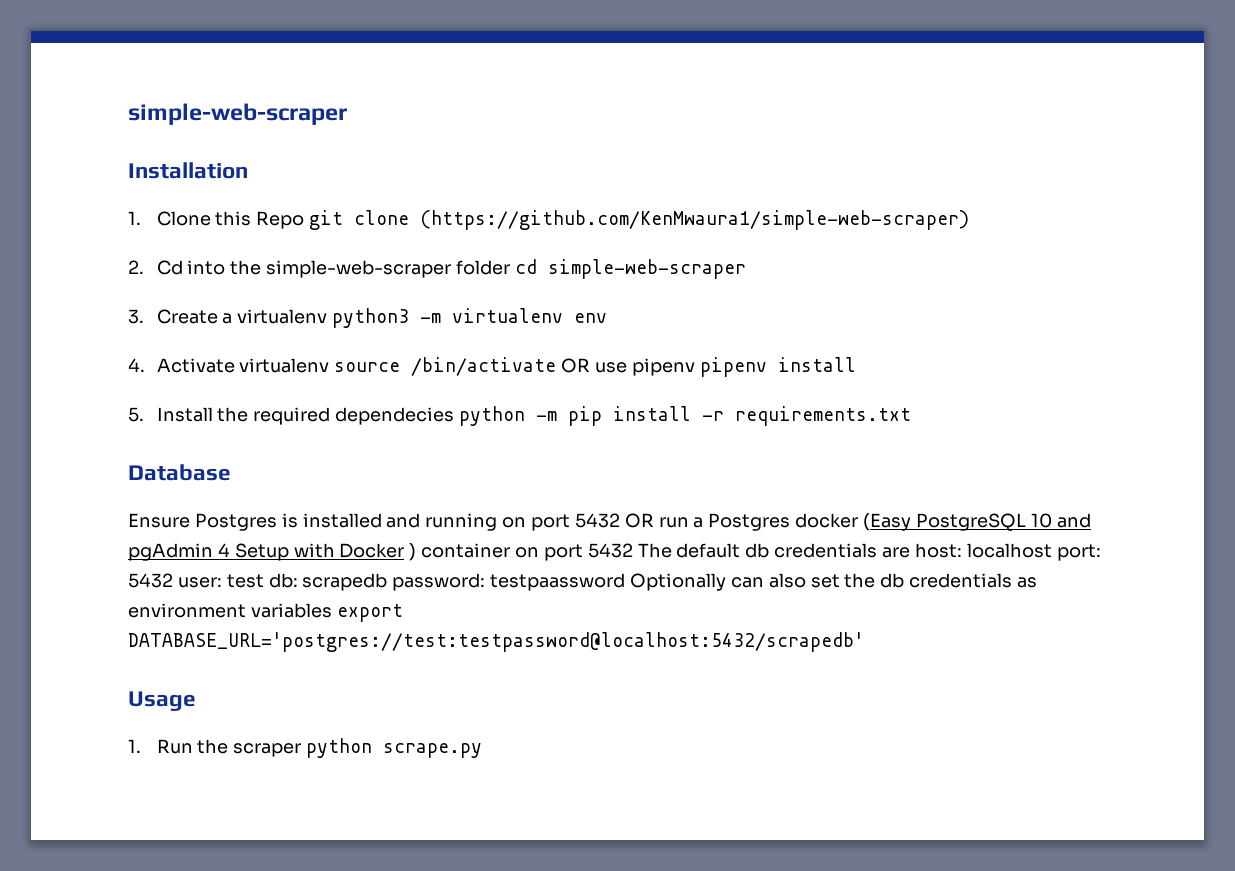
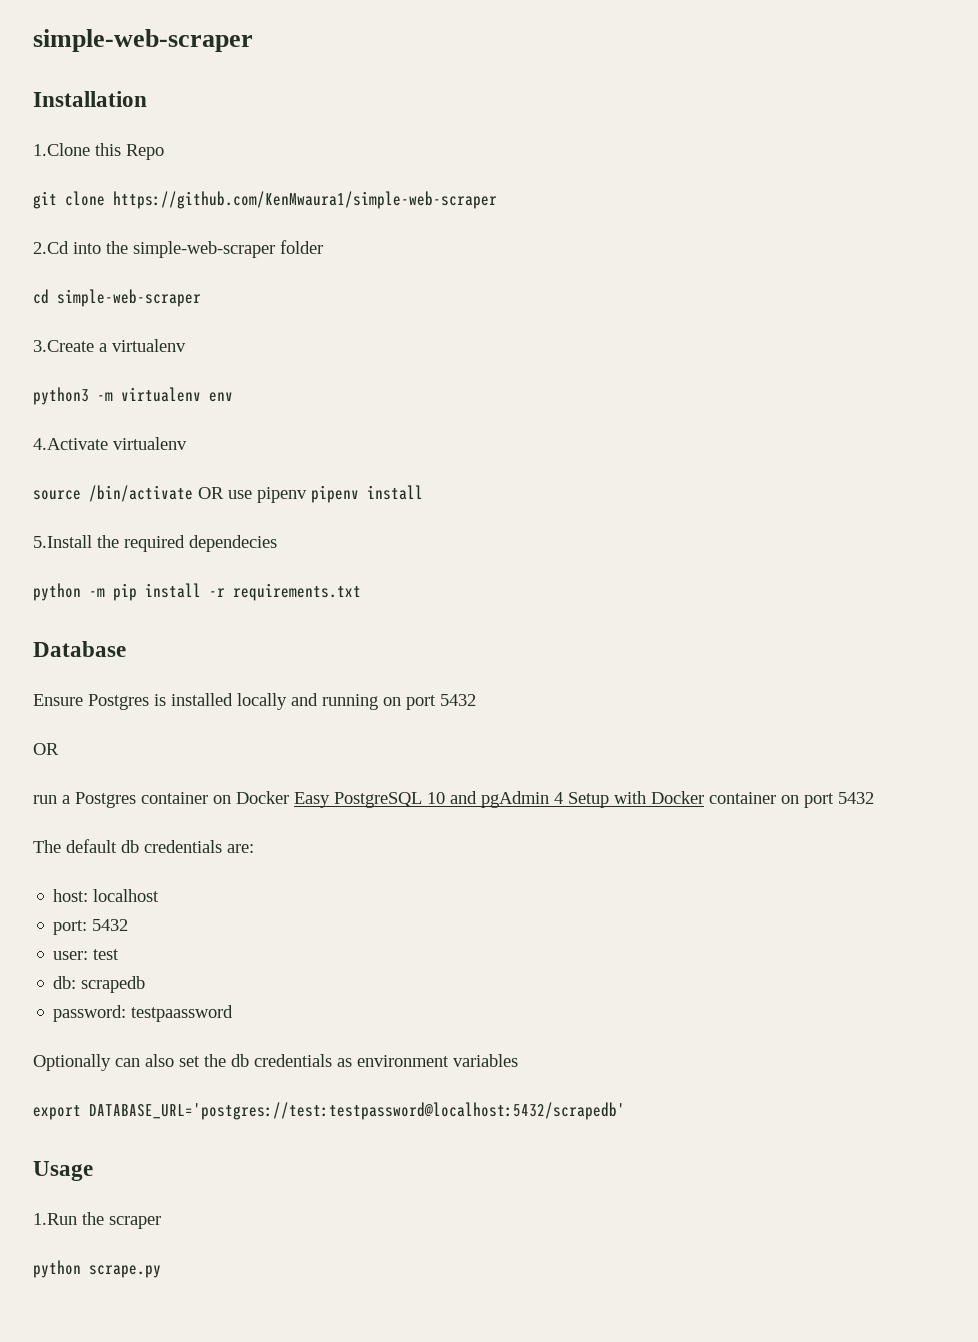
- 1. Clone this Repo git clone (https://github.com/KenMwaura1/simple-web-scraper)
- 2. Cd into the simple-web-scraper folder cd simple-web-scraper
+ 1.Clone this Repo
+ git clone https://github.com/KenMwaura1/simple-web-scraper
+ 2.Cd into the simple-web-scraper folder
+ cd simple-web-scraper
- 3. Create a virtualenv python3 -m virtualenv env
+ 3.Create a virtualenv
+ python3 -m virtualenv env
- 4. Activate virtualenv source /bin/activate OR use pipenv pipenv install
+ 4.Activate virtualenv
+ source /bin/activate OR use pipenv pipenv install
- 5. Install the required dependecies python -m pip install -r requirements.txt
+ 5.Install the required dependecies
+ python -m pip install -r requirements.txt
- Ensure Postgres is installed and running on port 5432 OR run a Postgres docker (Easy PostgreSQL 10 and pgAdmin 4 Setup with Docker ) container on port 5432 The default db credentials are host: localhost port: 5432 user: test db: scrapedb password: testpaassword Optionally can also set the db credentials as environment variables export DATABASE_URL='postgres://test:testpassword@localhost:5432/scrapedb'
+ Ensure Postgres is installed locally and running on port 5432
+ OR
+ run a Postgres container on Docker Easy PostgreSQL 10 and pgAdmin 4 Setup with Docker container on port 5432
+ The default db credentials are:
+ host: localhost
+ port: 5432
+ user: test
+ db: scrapedb
+ password: testpaassword
+ Optionally can also set the db credentials as environment variables
+ export DATABASE_URL='postgres://test:testpassword@localhost:5432/scrapedb'
- 1. Run the scraper python scrape.py
+ 1.Run the scraper
+ python scrape.py

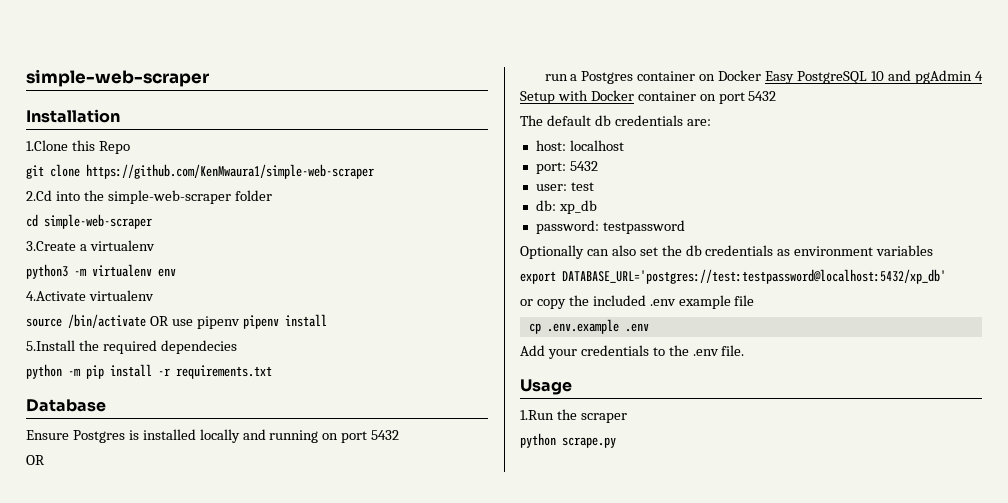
- db: scrapedb
+ db: xp_db
- password: testpaassword
+ password: testpassword
- export DATABASE_URL='postgres://test:testpassword@localhost:5432/scrapedb'
+ export DATABASE_URL='postgres://test:testpassword@localhost:5432/xp_db'
+ or copy the included .env example file
+ cp .env.example .env
+ Add your credentials to the .env file.

